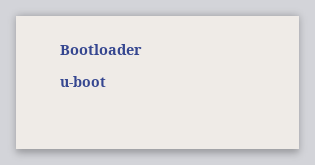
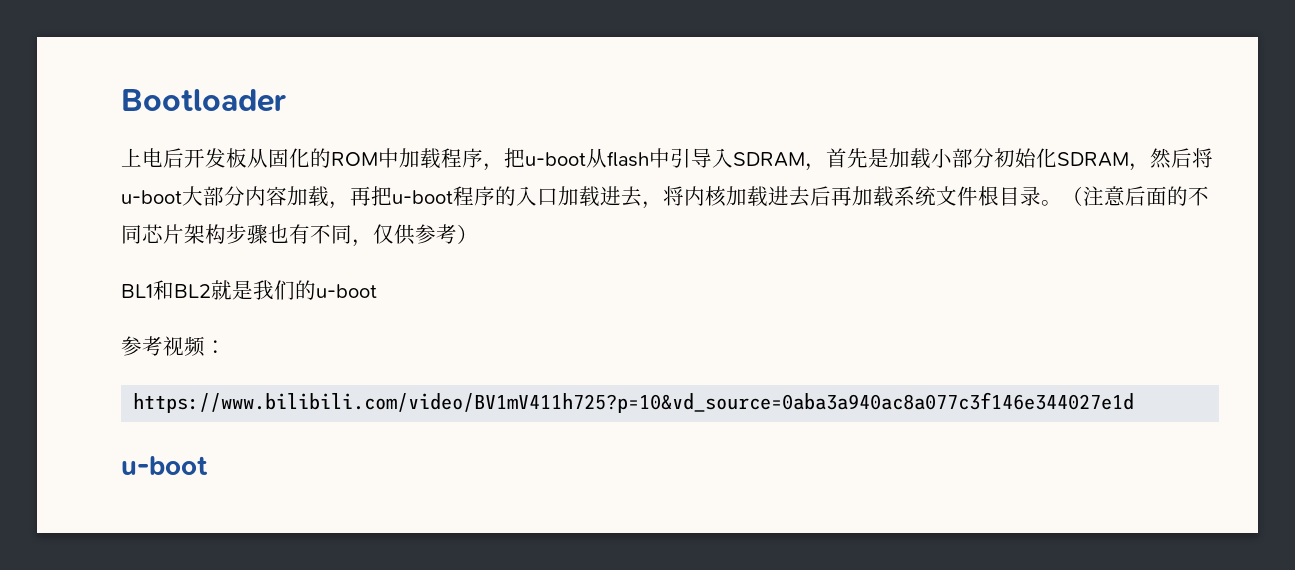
+ 上电后开发板从固化的ROM中加载程序，把u-boot从flash中引导入SDRAM，首先是加载小部分初始化SDRAM，然后将u-boot大部分内容加载，再把u-boot程序的入口加载进去，将内核加载进去后再加载系统文件根目录。（注意后面的不同芯片架构步骤也有不同，仅供参考）
+ BL1和BL2就是我们的u-boot
+ 参考视频：
+ https://www.bilibili.com/video/BV1mV411h725?p=10&vd_source=0aba3a940ac8a077c3f146e344027e1d

